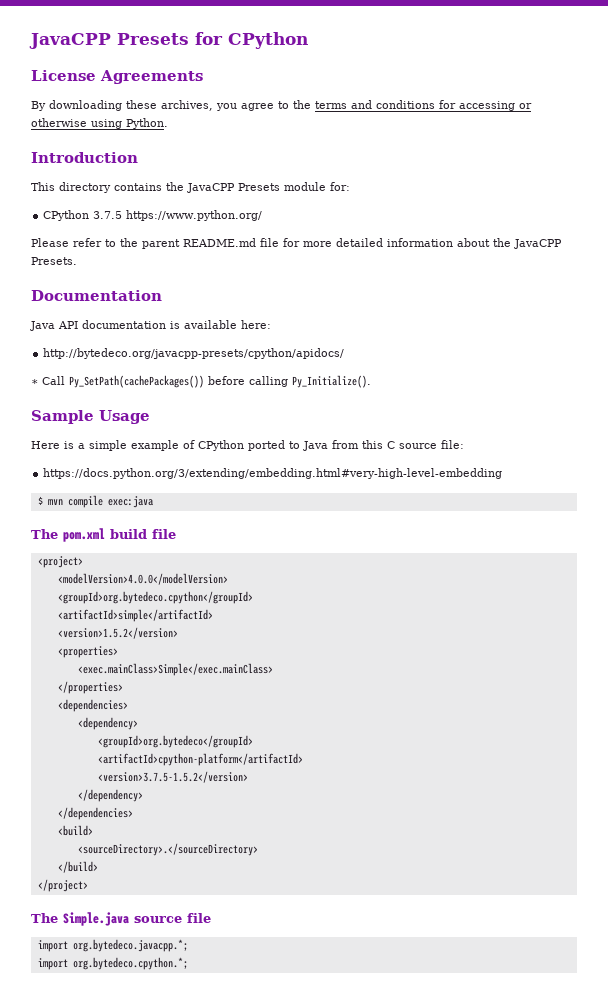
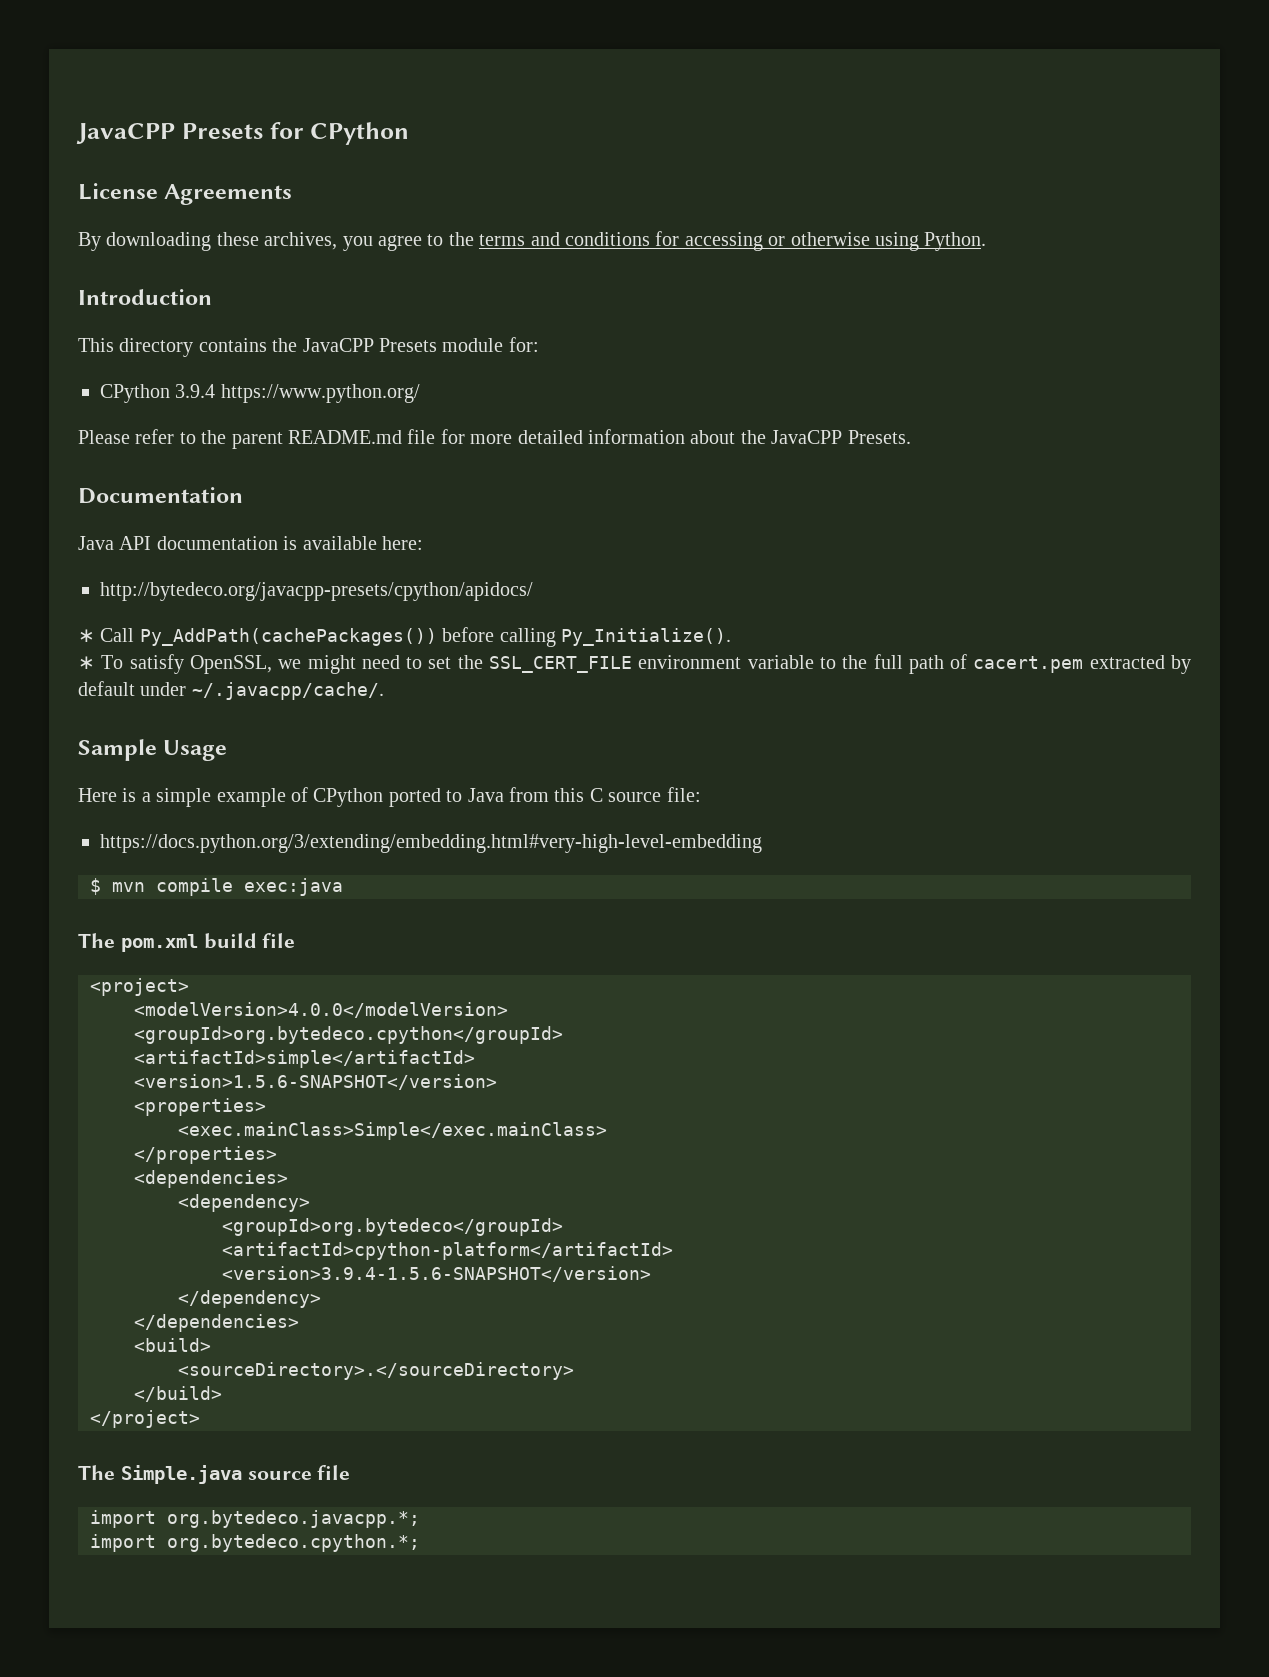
- CPython 3.7.5 https://www.python.org/
+ CPython 3.9.4 https://www.python.org/
- ∗ Call Py_SetPath(cachePackages()) before calling Py_Initialize().
+ ∗ Call Py_AddPath(cachePackages()) before calling Py_Initialize().
+ ∗ To satisfy OpenSSL, we might need to set the SSL_CERT_FILE environment variable to the full path of cacert.pem extracted by default under ~/.javacpp/cache/.
- <version>1.5.2</version>
+ <version>1.5.6-SNAPSHOT</version>
- <version>3.7.5-1.5.2</version>
+ <version>3.9.4-1.5.6-SNAPSHOT</version>

